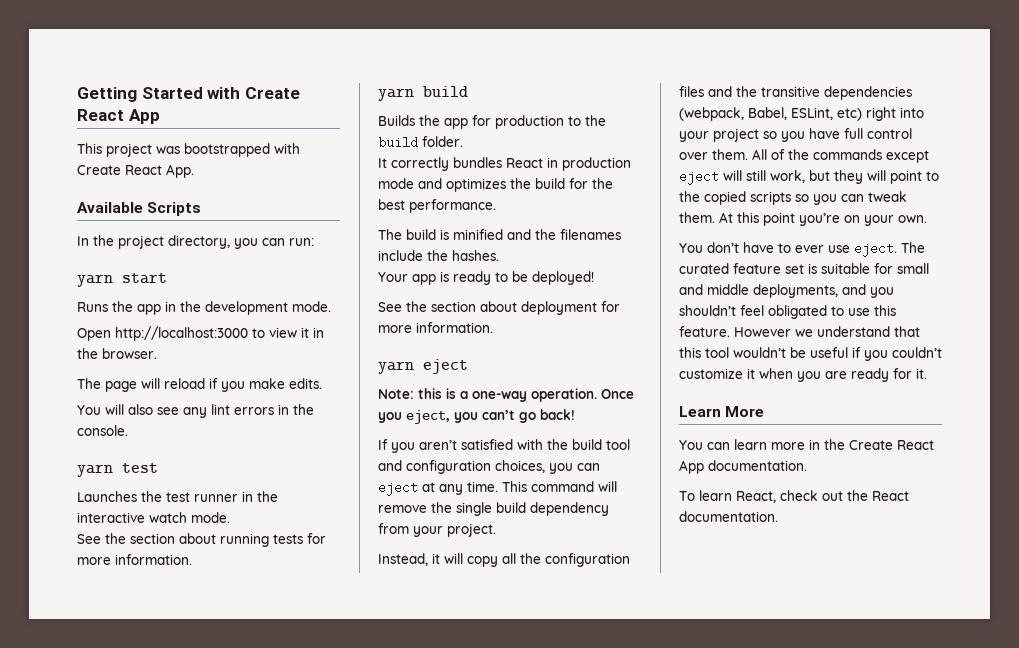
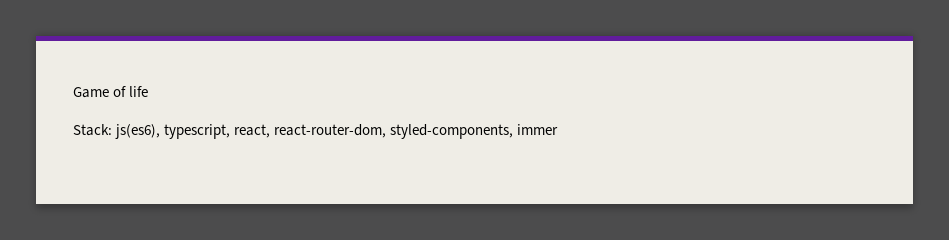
- Getting Started with Create React App
- This project was bootstrapped with Create React App.
- Available Scripts
- In the project directory, you can run:
- yarn start
- Runs the app in the development mode.
- Open http://localhost:3000 to view it in the browser.
- The page will reload if you make edits.
- You will also see any lint errors in the console.
- yarn test
- Launches the test runner in the interactive watch mode.
- See the section about running tests for more information.
- yarn build
- Builds the app for production to the build folder.
- It correctly bundles React in production mode and optimizes the build for the best performance.
- The build is minified and the filenames include the hashes.
- Your app is ready to be deployed!
- See the section about deployment for more information.
- yarn eject
- Note: this is a one-way operation. Once you eject, you can’t go back!
- If you aren’t satisfied with the build tool and configuration choices, you can eject at any time. This command will remove the single build dependency from your project.
- Instead, it will copy all the configuration files and the transitive dependencies (webpack, Babel, ESLint, etc) right into your project so you have full control over them. All of the commands except eject will still work, but they will point to the copied scripts so you can tweak them. At this point you’re on your own.
- You don’t have to ever use eject. The curated feature set is suitable for small and middle deployments, and you shouldn’t feel obligated to use this feature. However we understand that this tool wouldn’t be useful if you couldn’t customize it when you are ready for it.
- Learn More
- You can learn more in the Create React App documentation.
- To learn React, check out the React documentation.
+ Game of life
+ Stack: js(es6), typescript, react, react-router-dom, styled-components, immer

